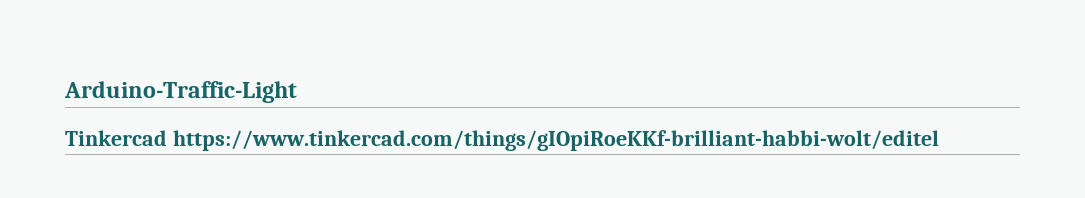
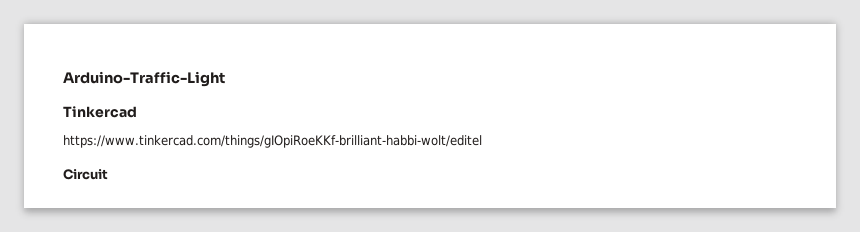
- Tinkercad https://www.tinkercad.com/things/gIOpiRoeKKf-brilliant-habbi-wolt/editel
+ Tinkercad
+ https://www.tinkercad.com/things/gIOpiRoeKKf-brilliant-habbi-wolt/editel
+ Circuit

